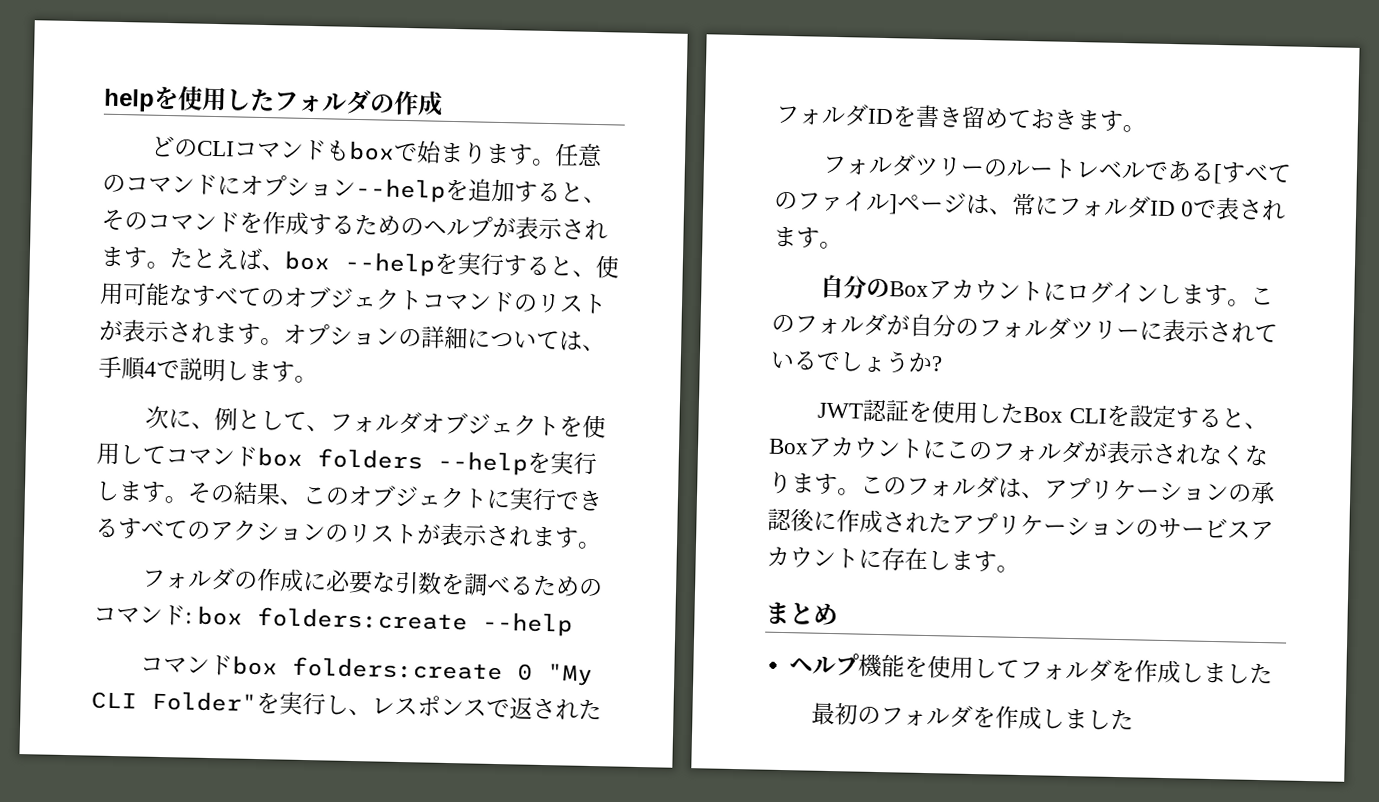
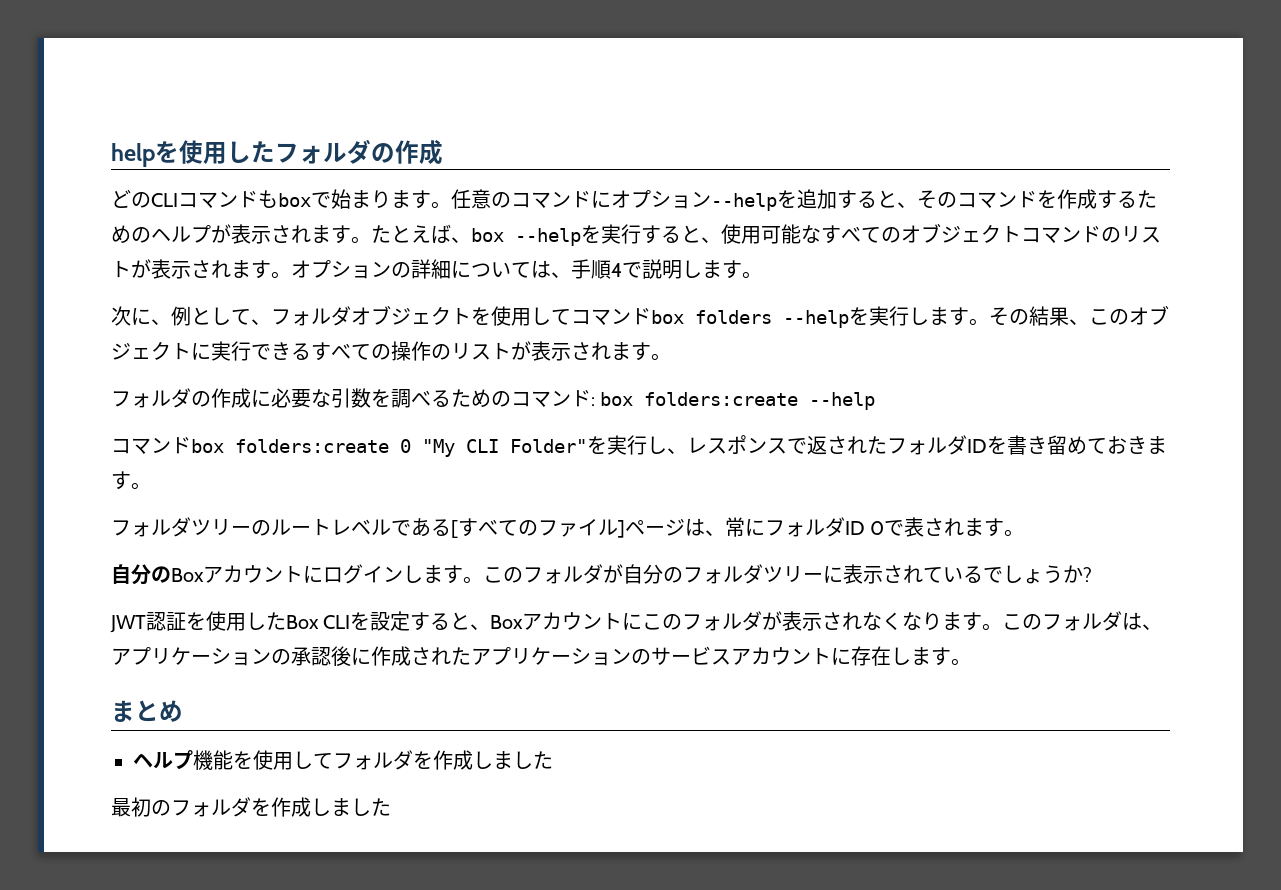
- その結果、このオブジェクトに実行できるすべてのアクションのリストが表示されます。
+ その結果、このオブジェクトに実行できるすべての操作のリストが表示されます。

